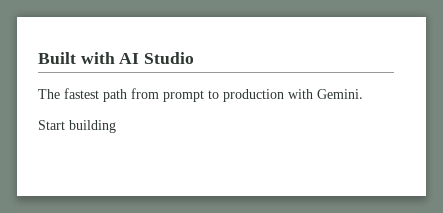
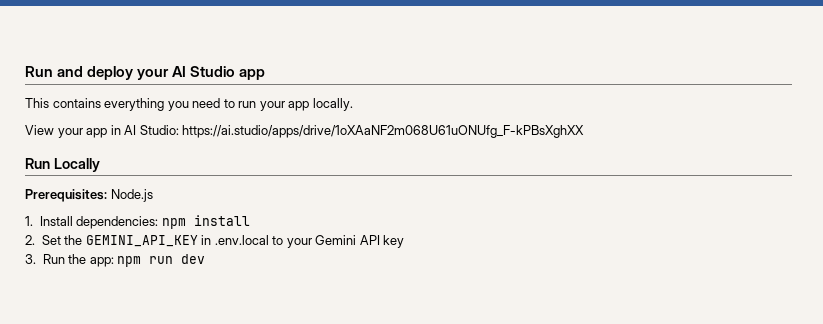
- Built with AI Studio
- The fastest path from prompt to production with Gemini.
- Start building
+ Run and deploy your AI Studio app
+ This contains everything you need to run your app locally.
+ View your app in AI Studio: https://ai.studio/apps/drive/1oXAaNF2m068U61uONUfg_F-kPBsXghXX
+ Run Locally
+ Prerequisites: Node.js
+ 1. Install dependencies: npm install
+ 2. Set the GEMINI_API_KEY in .env.local to your Gemini API key
+ 3. Run the app: npm run dev

